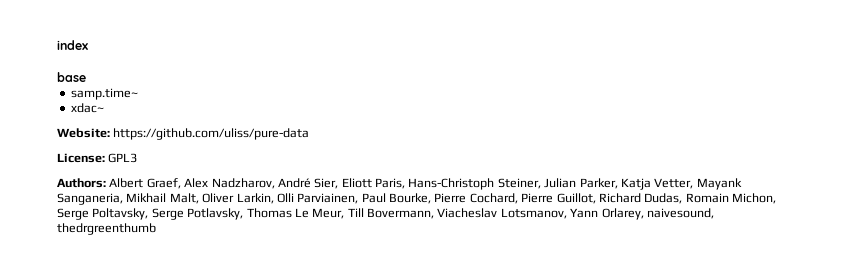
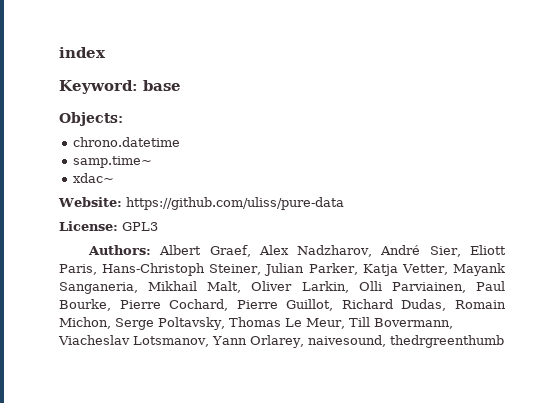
- base
+ Keyword: base
+ Objects:
+ chrono.datetime
- Authors: Albert Graef, Alex Nadzharov, André Sier, Eliott Paris, Hans-Christoph Steiner, Julian Parker, Katja Vetter, Mayank Sanganeria, Mikhail Malt, Oliver Larkin, Olli Parviainen, Paul Bourke, Pierre Cochard, Pierre Guillot, Richard Dudas, Romain Michon, Serge Poltavsky, Serge Potlavsky, Thomas Le Meur, Till Bovermann, Viacheslav Lotsmanov, Yann Orlarey, naivesound, thedrgreenthumb
+ Authors: Albert Graef, Alex Nadzharov, André Sier, Eliott Paris, Hans-Christoph Steiner, Julian Parker, Katja Vetter, Mayank Sanganeria, Mikhail Malt, Oliver Larkin, Olli Parviainen, Paul Bourke, Pierre Cochard, Pierre Guillot, Richard Dudas, Romain Michon, Serge Poltavsky, Thomas Le Meur, Till Bovermann, Viacheslav Lotsmanov, Yann Orlarey, naivesound, thedrgreenthumb

